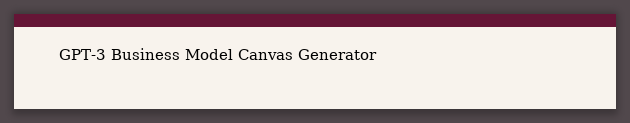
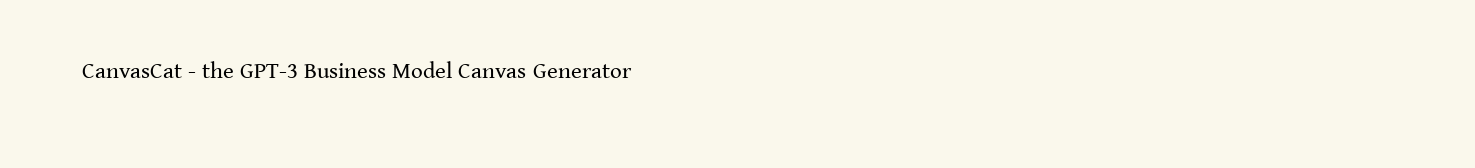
- GPT-3 Business Model Canvas Generator
+ CanvasCat - the GPT-3 Business Model Canvas Generator

